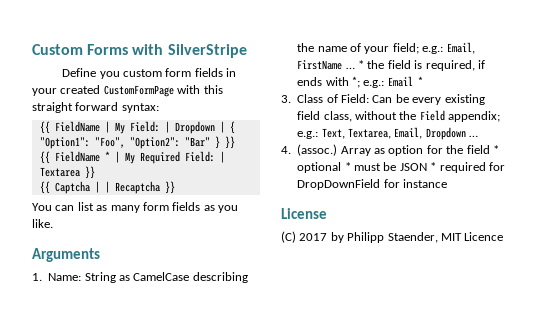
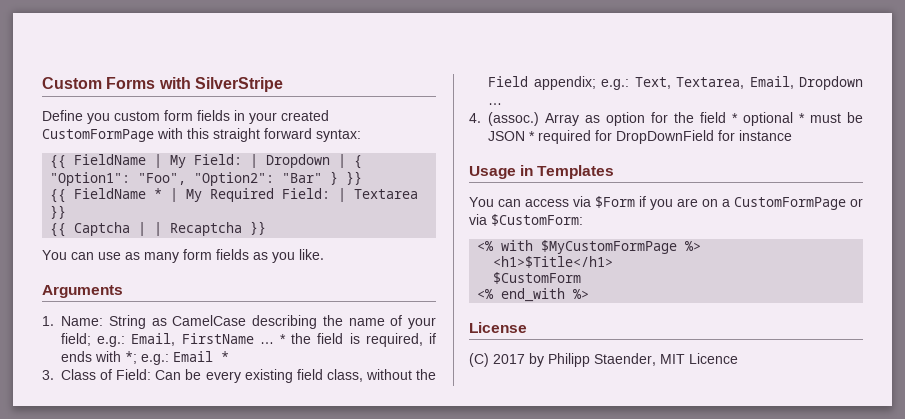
- You can list as many form fields as you like.
+ You can use as many form fields as you like.
+ Usage in Templates
+ You can access via $Form if you are on a CustomFormPage or via $CustomForm:
+ <% with $MyCustomFormPage %>
+ <h1>$Title</h1>
+ $CustomForm
+ <% end_with %>

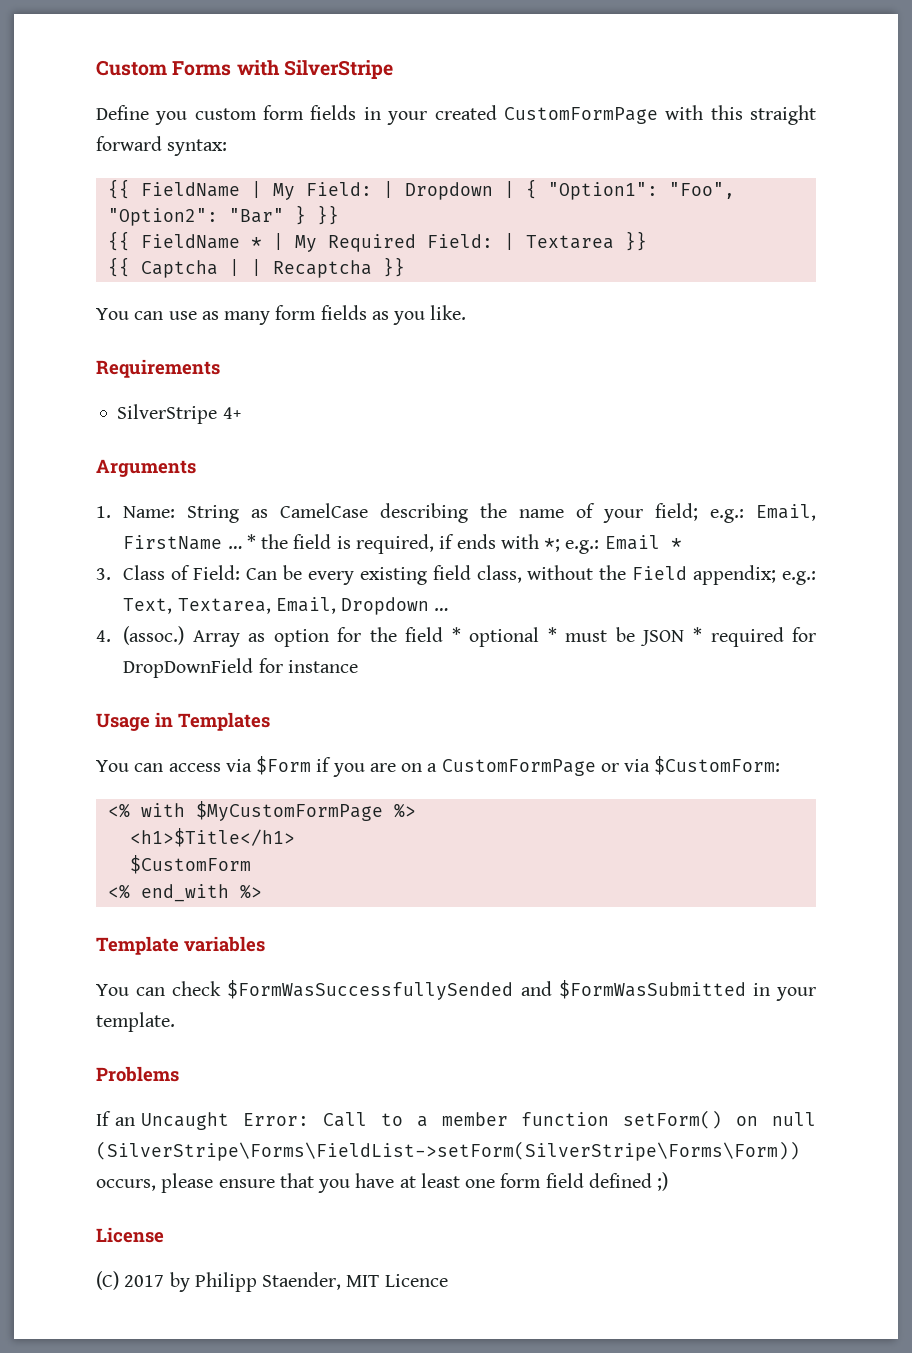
+ Requirements
+ SilverStripe 4+
+ Template variables
+ You can check $FormWasSuccessfullySended and $FormWasSubmitted in your template.
+ Problems
+ If an Uncaught Error: Call to a member function setForm() on null (SilverStripe\Forms\FieldList->setForm(SilverStripe\Forms\Form)) occurs, please ensure that you have at least one form field defined ;)

